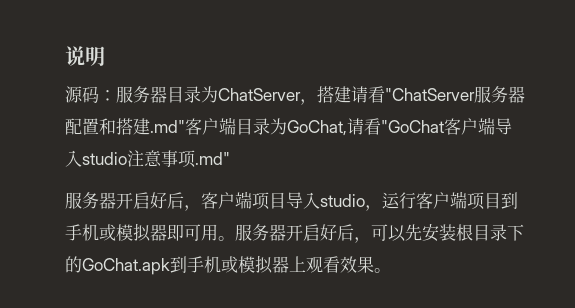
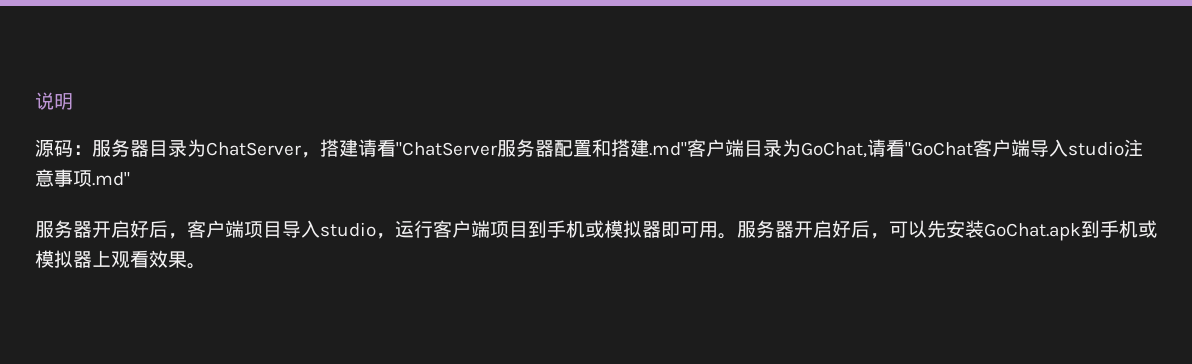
- 服务器开启好后，可以先安装根目录下的GoChat.apk到手机或模拟器上观看效果。
+ 服务器开启好后，可以先安装GoChat.apk到手机或模拟器上观看效果。

